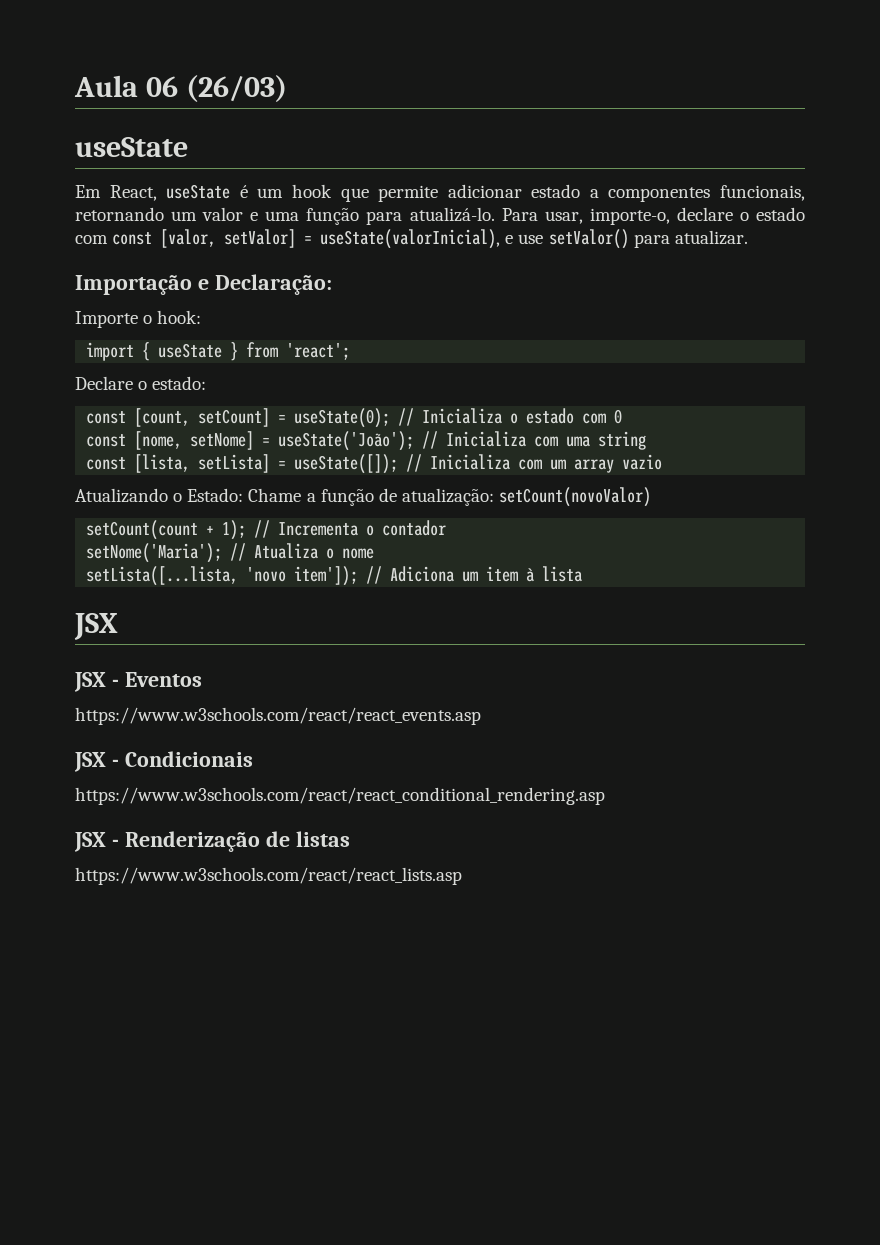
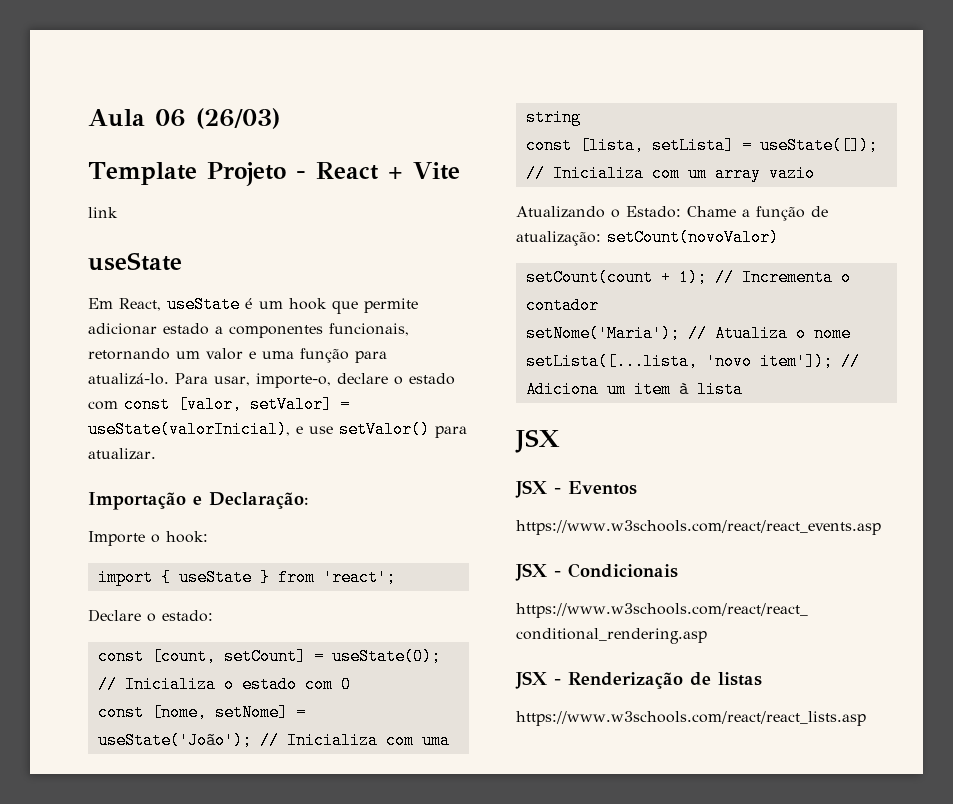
+ Template Projeto - React + Vite
+ link

